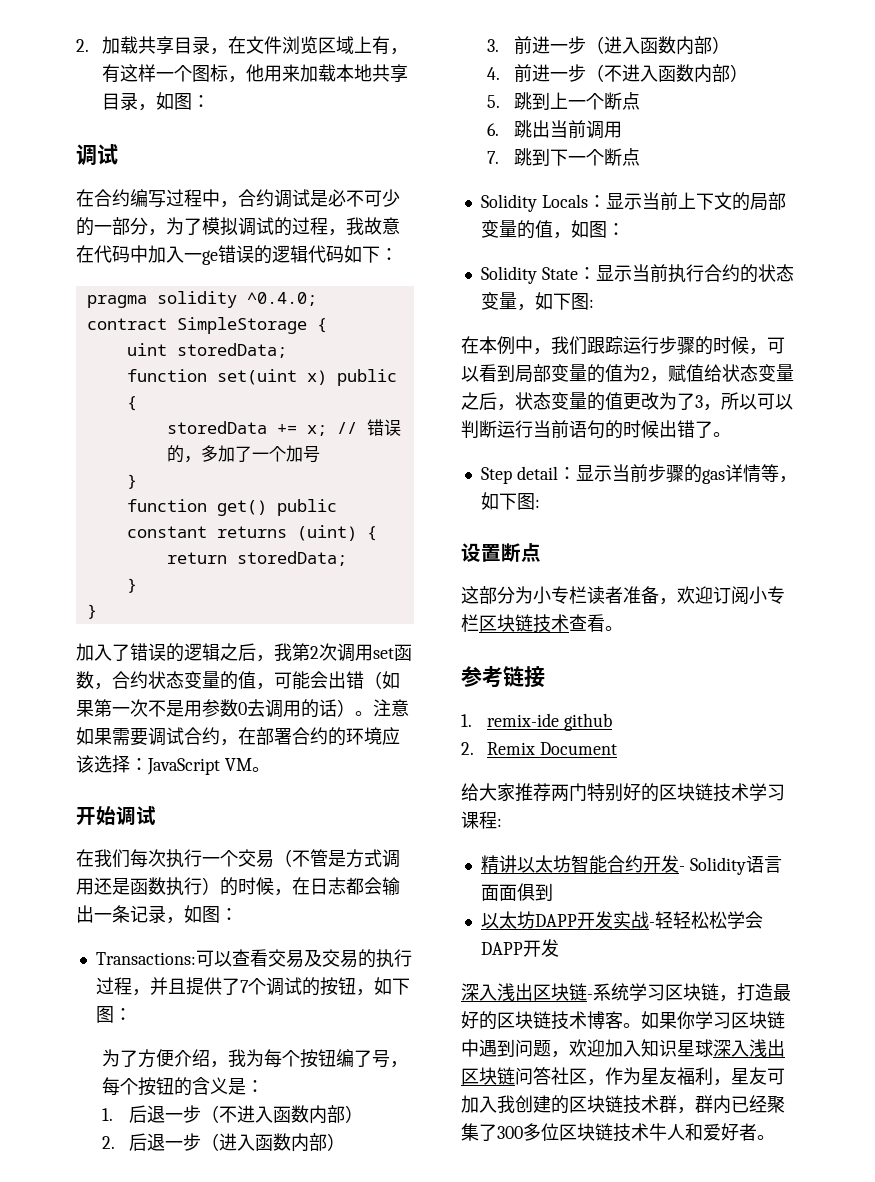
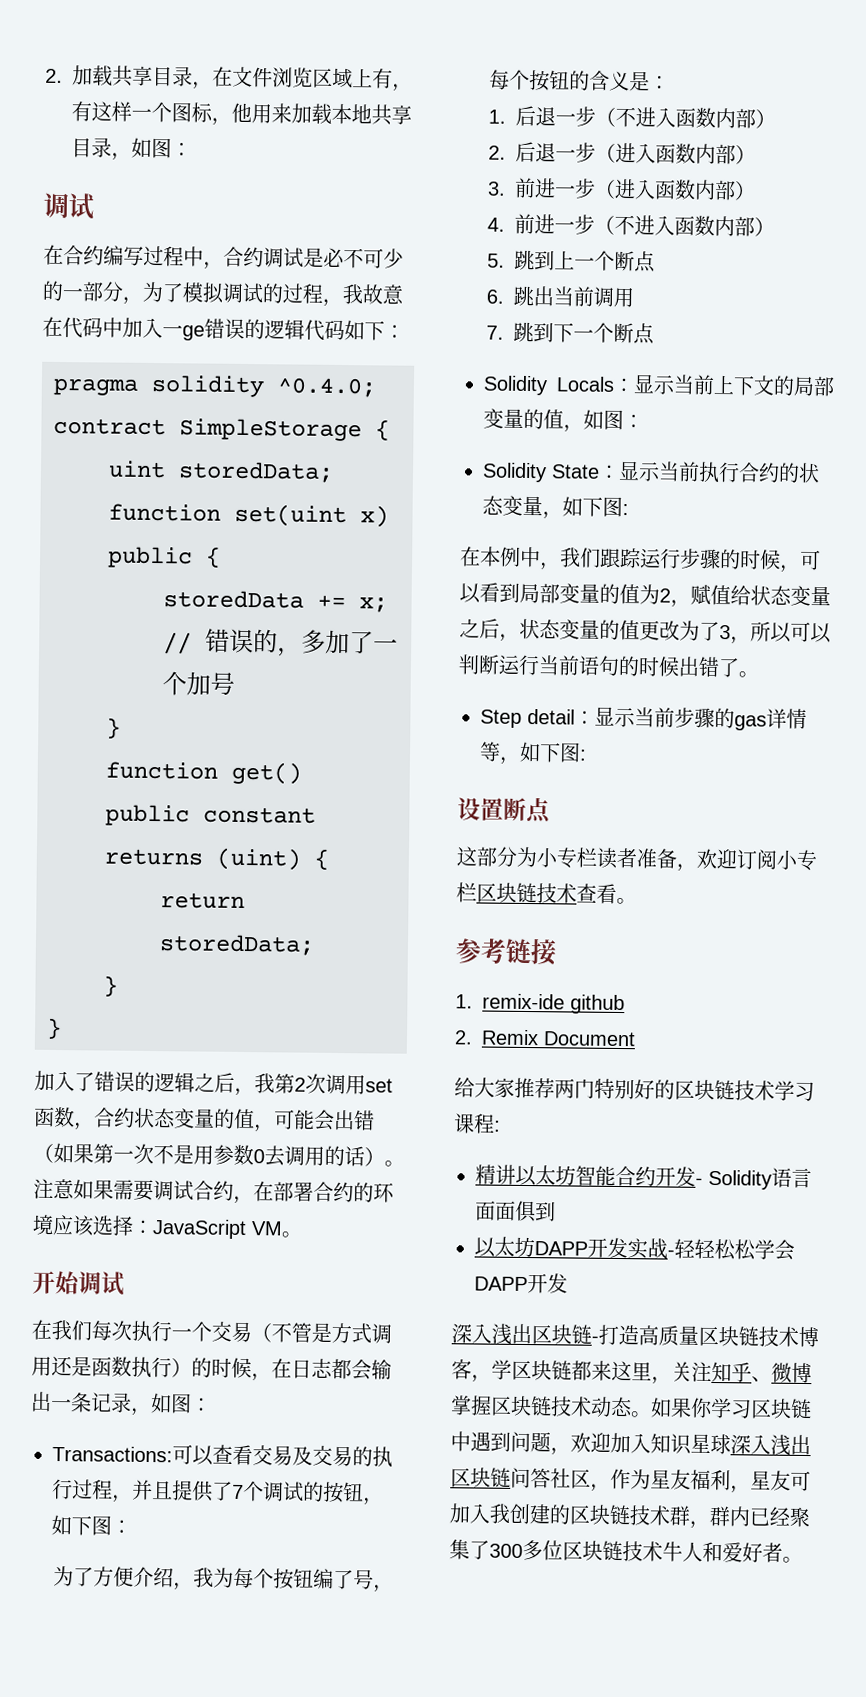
- 深入浅出区块链-系统学习区块链，打造最好的区块链技术博客。
+ 深入浅出区块链-打造高质量区块链技术博客，学区块链都来这里，关注知乎、微博掌握区块链技术动态。

